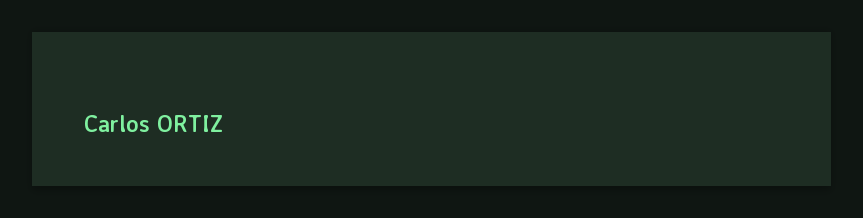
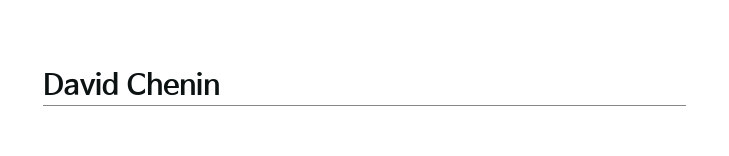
- Carlos ORTIZ
+ David Chenin

